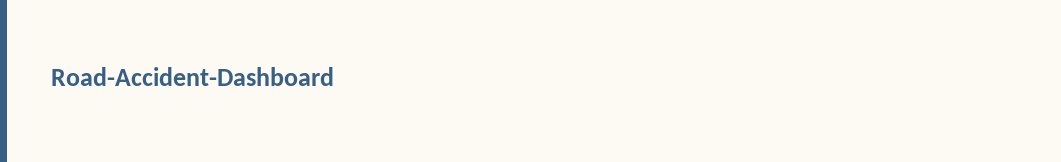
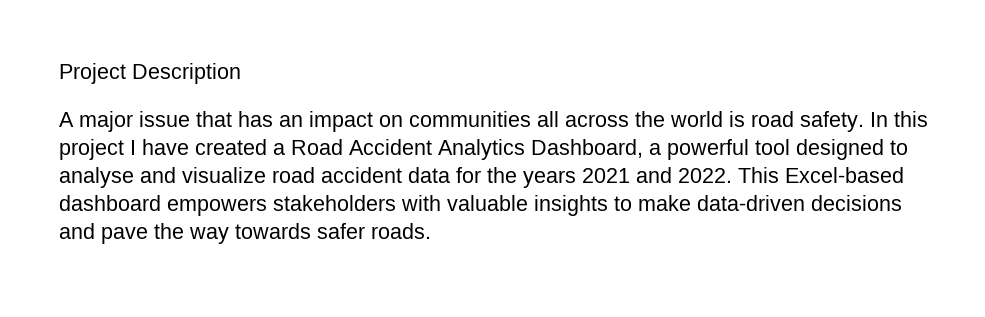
- Road-Accident-Dashboard
+ Project Description
+ A major issue that has an impact on communities all across the world is road safety. In this project I have created a Road Accident Analytics Dashboard, a powerful tool designed to analyse and visualize road accident data for the years 2021 and 2022. This Excel-based dashboard empowers stakeholders with valuable insights to make data-driven decisions and pave the way towards safer roads.

